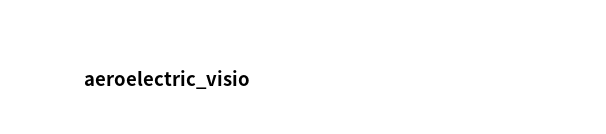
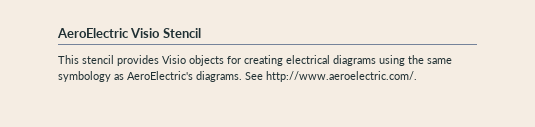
- aeroelectric_visio
+ AeroElectric Visio Stencil
+ This stencil provides Visio objects for creating electrical diagrams using the same symbology as AeroElectric's diagrams. See http://www.aeroelectric.com/.

